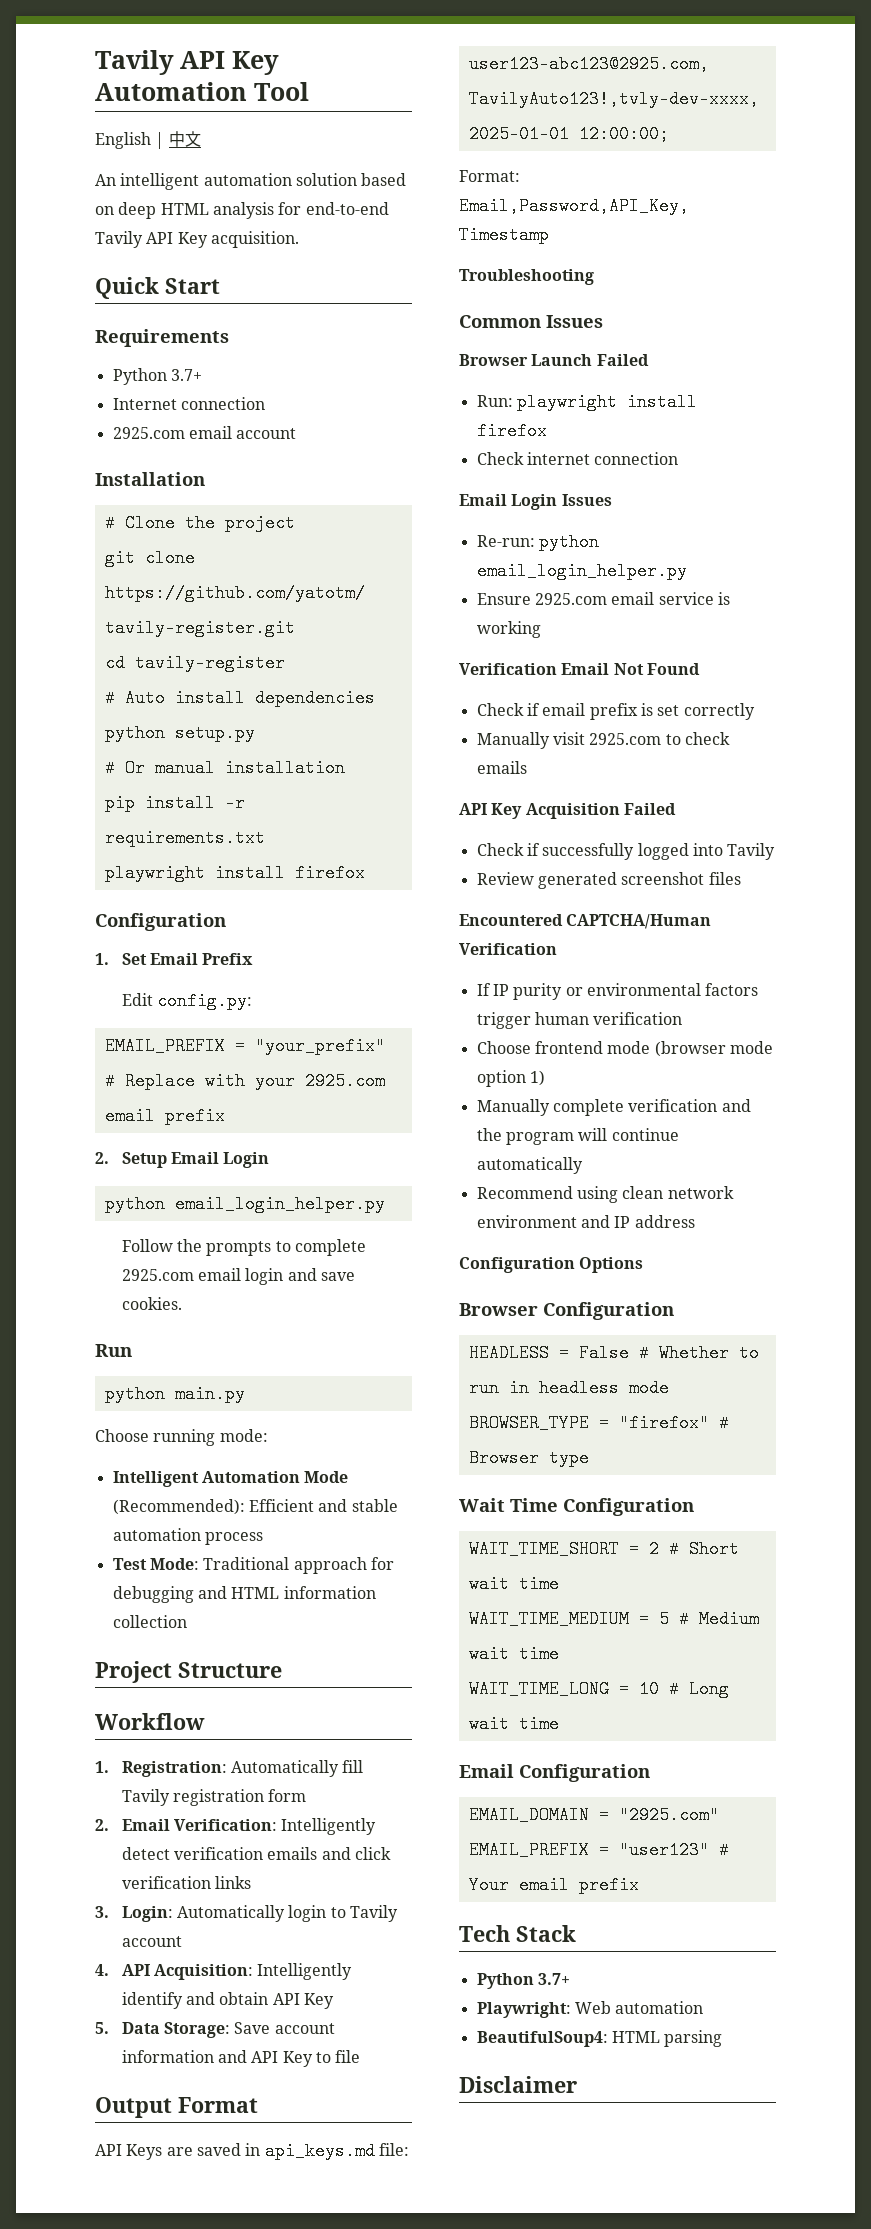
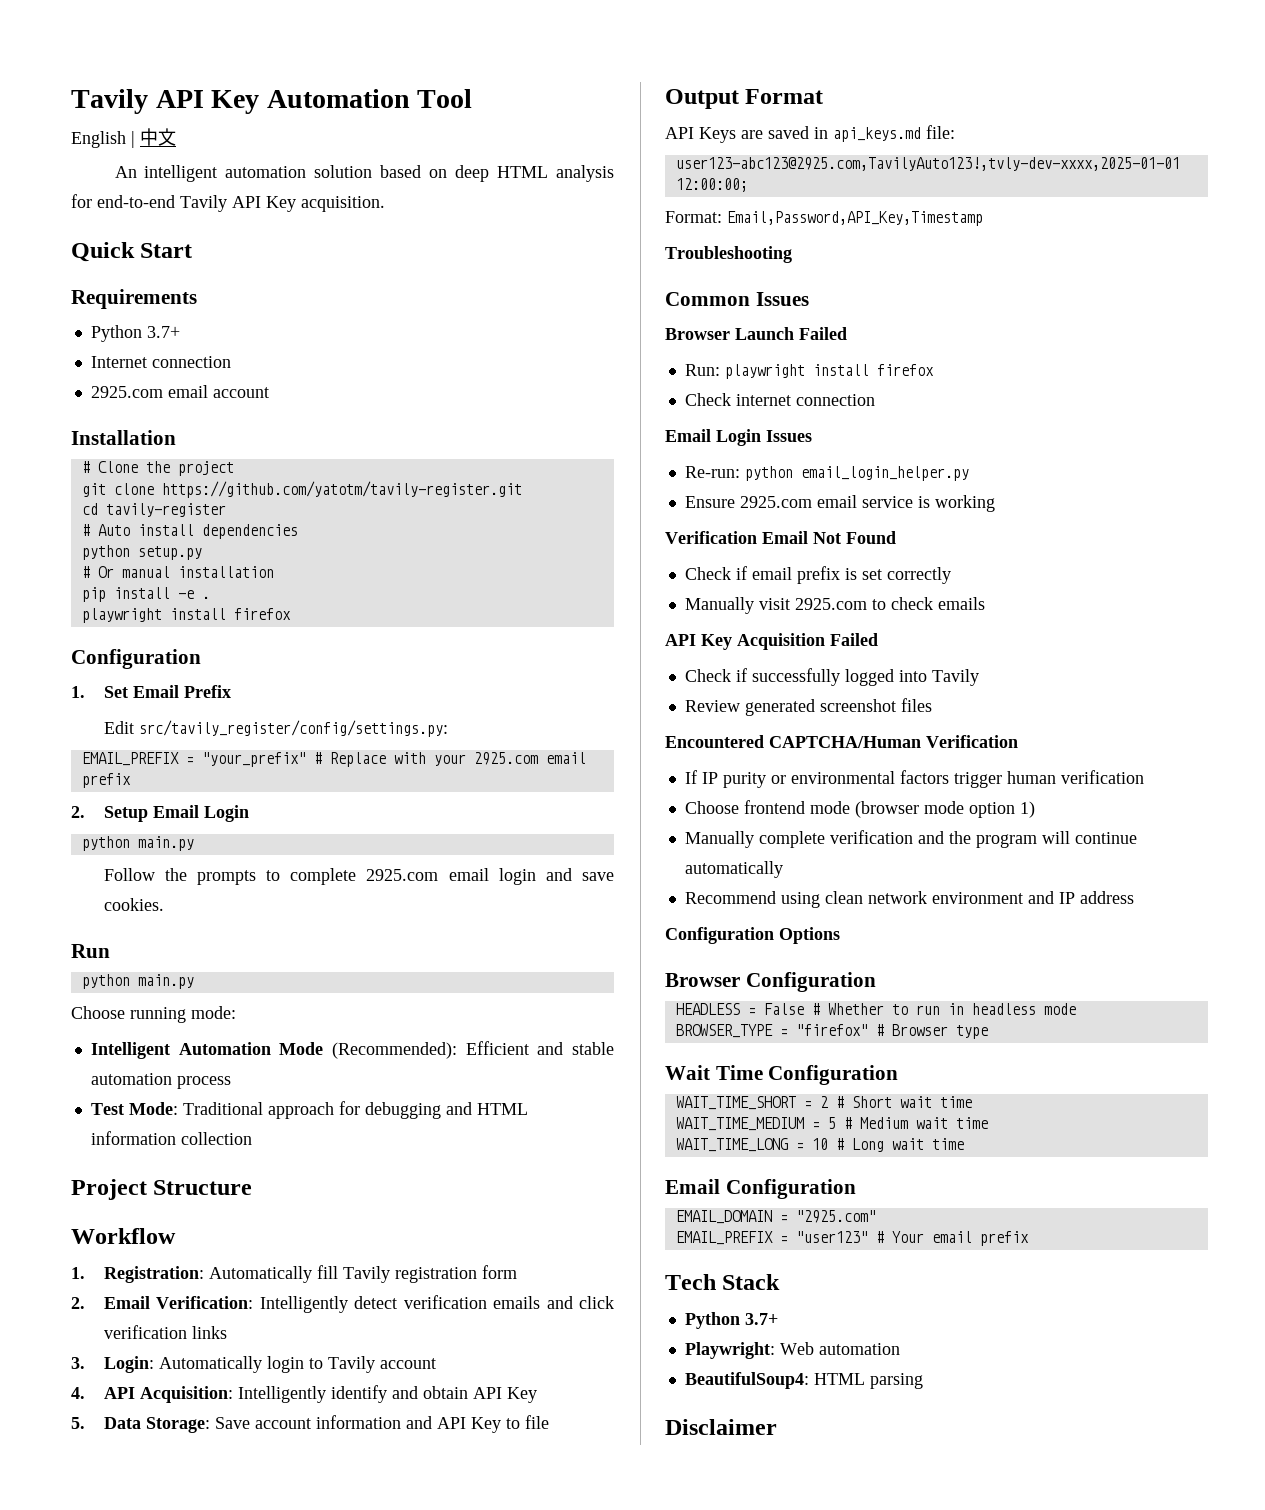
- pip install -r requirements.txt
+ pip install -e .
- Edit config.py:
+ Edit src/tavily_register/config/settings.py:
  2. Setup Email Login
- python email_login_helper.py
+ python main.py

